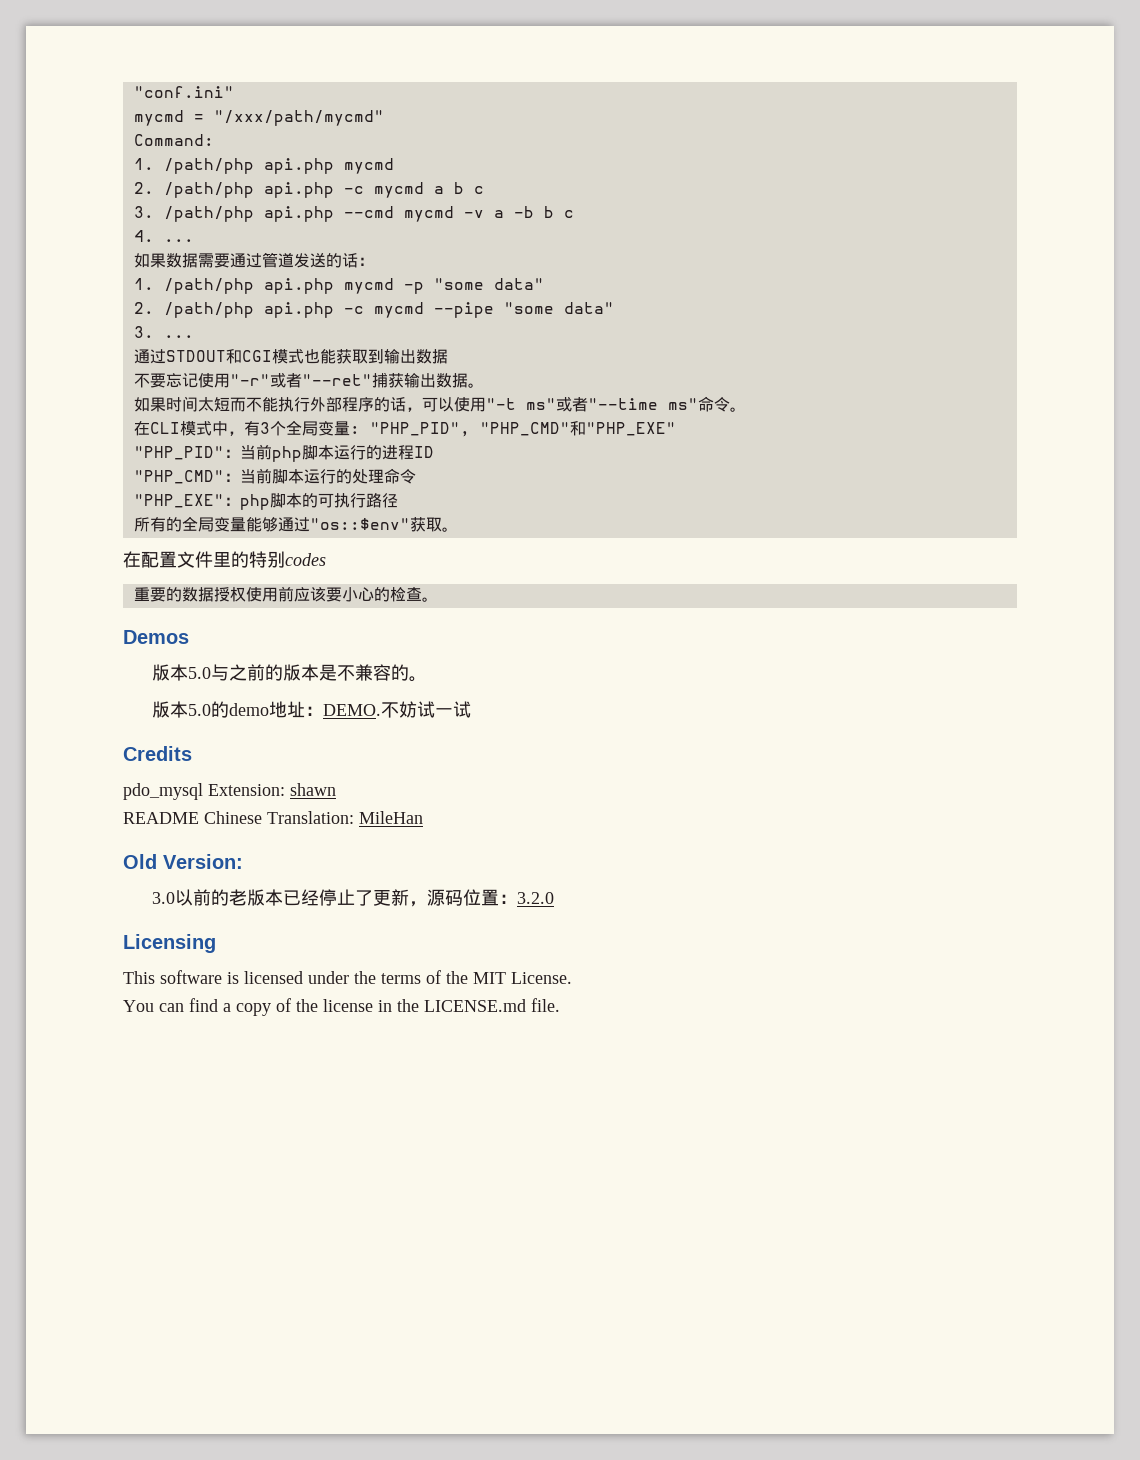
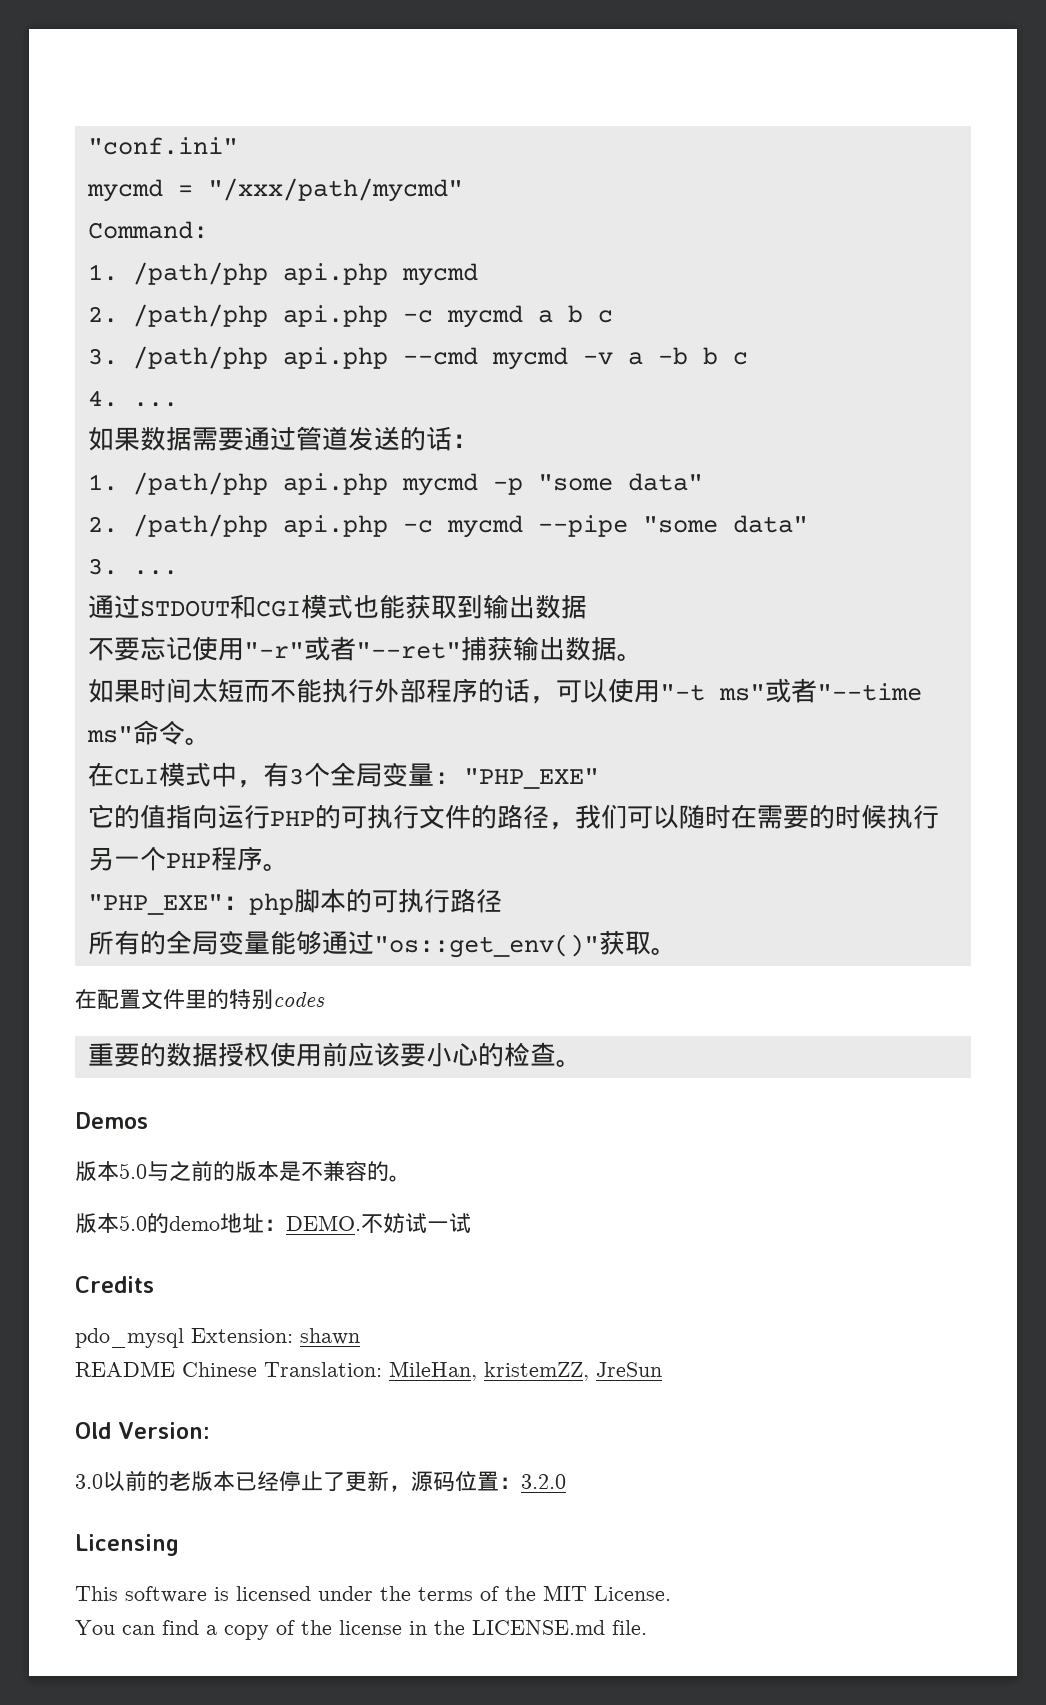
- 在CLI模式中，有3个全局变量: "PHP_PID", "PHP_CMD"和"PHP_EXE"
+ 在CLI模式中，有3个全局变量: "PHP_EXE"
- "PHP_PID"：当前php脚本运行的进程ID
- "PHP_CMD"：当前脚本运行的处理命令
+ 它的值指向运行PHP的可执行文件的路径，我们可以随时在需要的时候执行另一个PHP程序。
- 所有的全局变量能够通过"os::$env"获取。
+ 所有的全局变量能够通过"os::get_env()"获取。
- README Chinese Translation: MileHan
+ README Chinese Translation: MileHan, kristemZZ, JreSun

